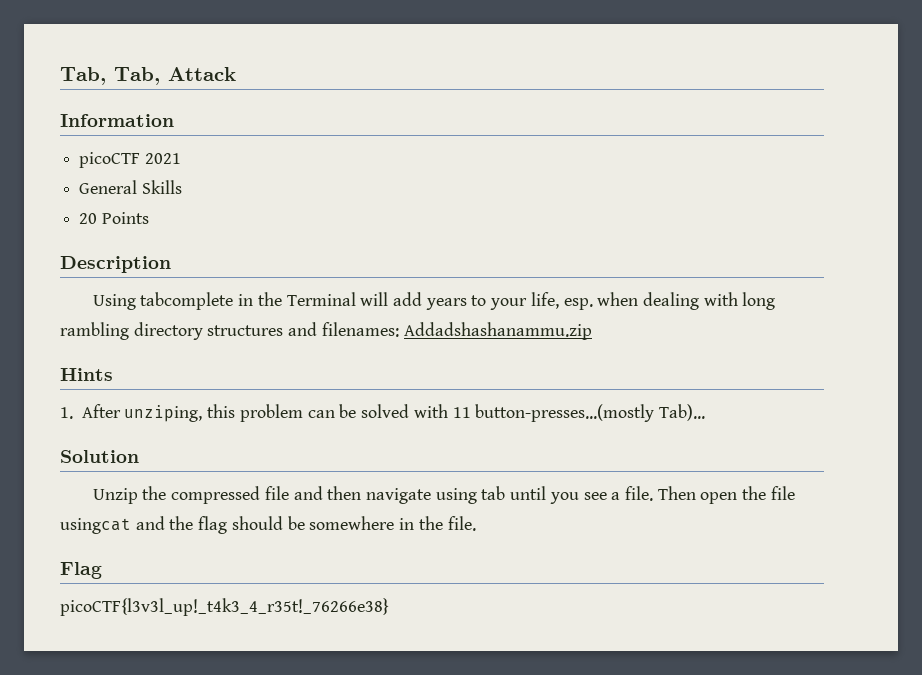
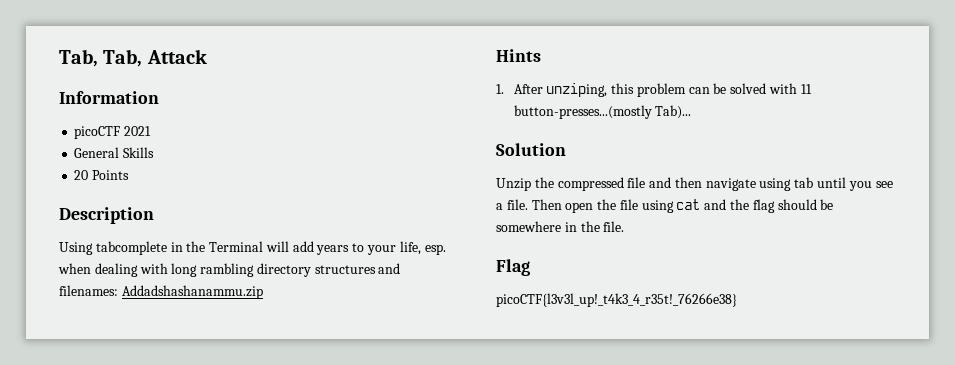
- Then open the file usingcat and the flag should be somewhere in the file.
+ Then open the file using cat and the flag should be somewhere in the file.

